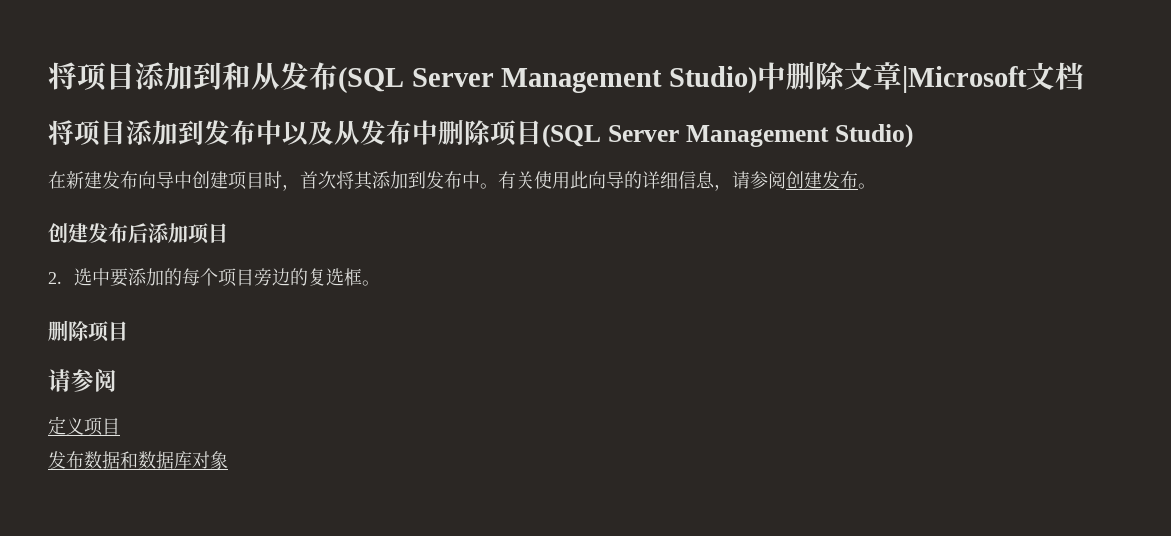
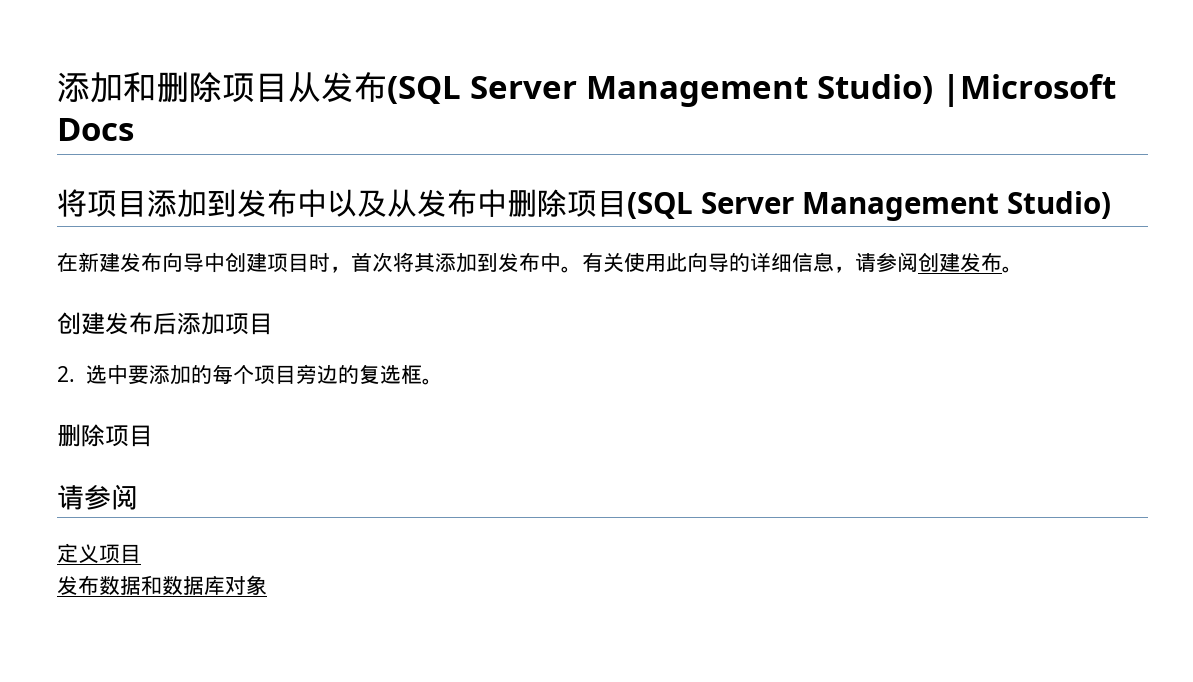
- 将项目添加到和从发布(SQL Server Management Studio)中删除文章|Microsoft文档
+ 添加和删除项目从发布(SQL Server Management Studio) |Microsoft Docs

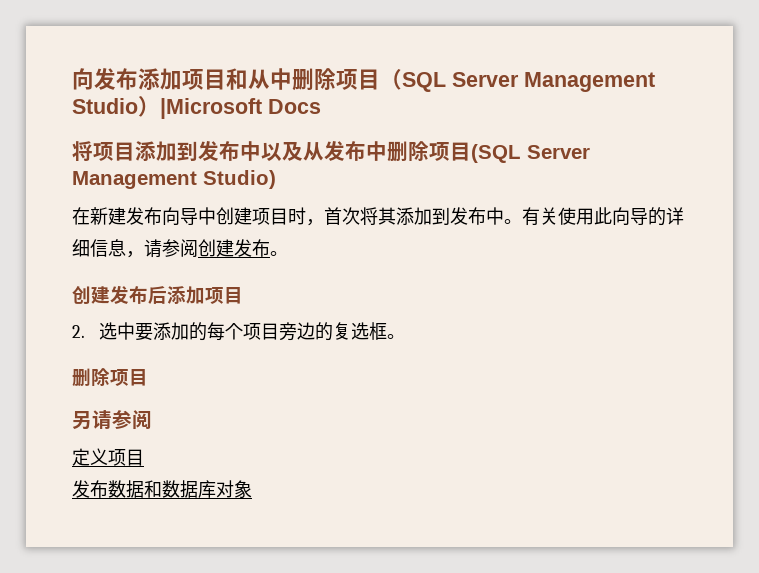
- 添加和删除项目从发布(SQL Server Management Studio) |Microsoft Docs
+ 向发布添加项目和从中删除项目（SQL Server Management Studio）|Microsoft Docs
  2.选中要添加的每个项目旁边的复选框。
  删除项目
- 请参阅
+ 另请参阅

